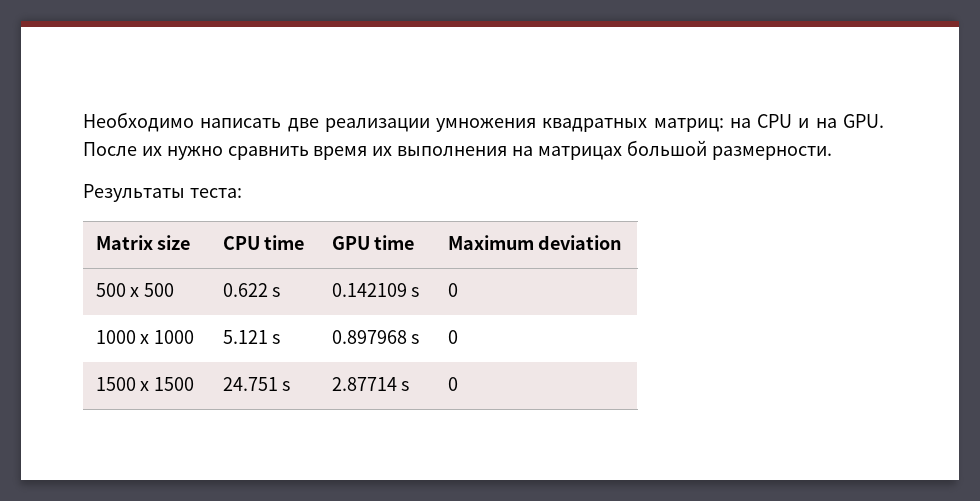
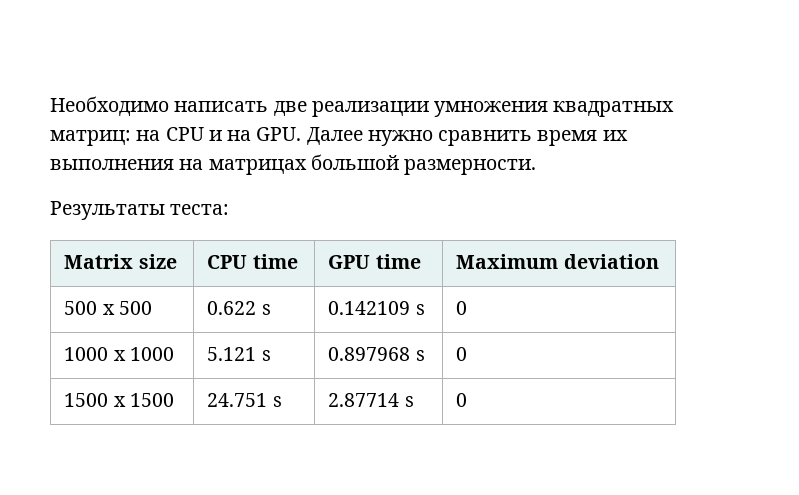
- Необходимо написать две реализации умножения квадратных матриц: на CPU и на GPU. После их нужно сравнить время их выполнения на матрицах большой размерности.
+ Необходимо написать две реализации умножения квадратных матриц: на CPU и на GPU. Далее нужно сравнить время их выполнения на матрицах большой размерности.

